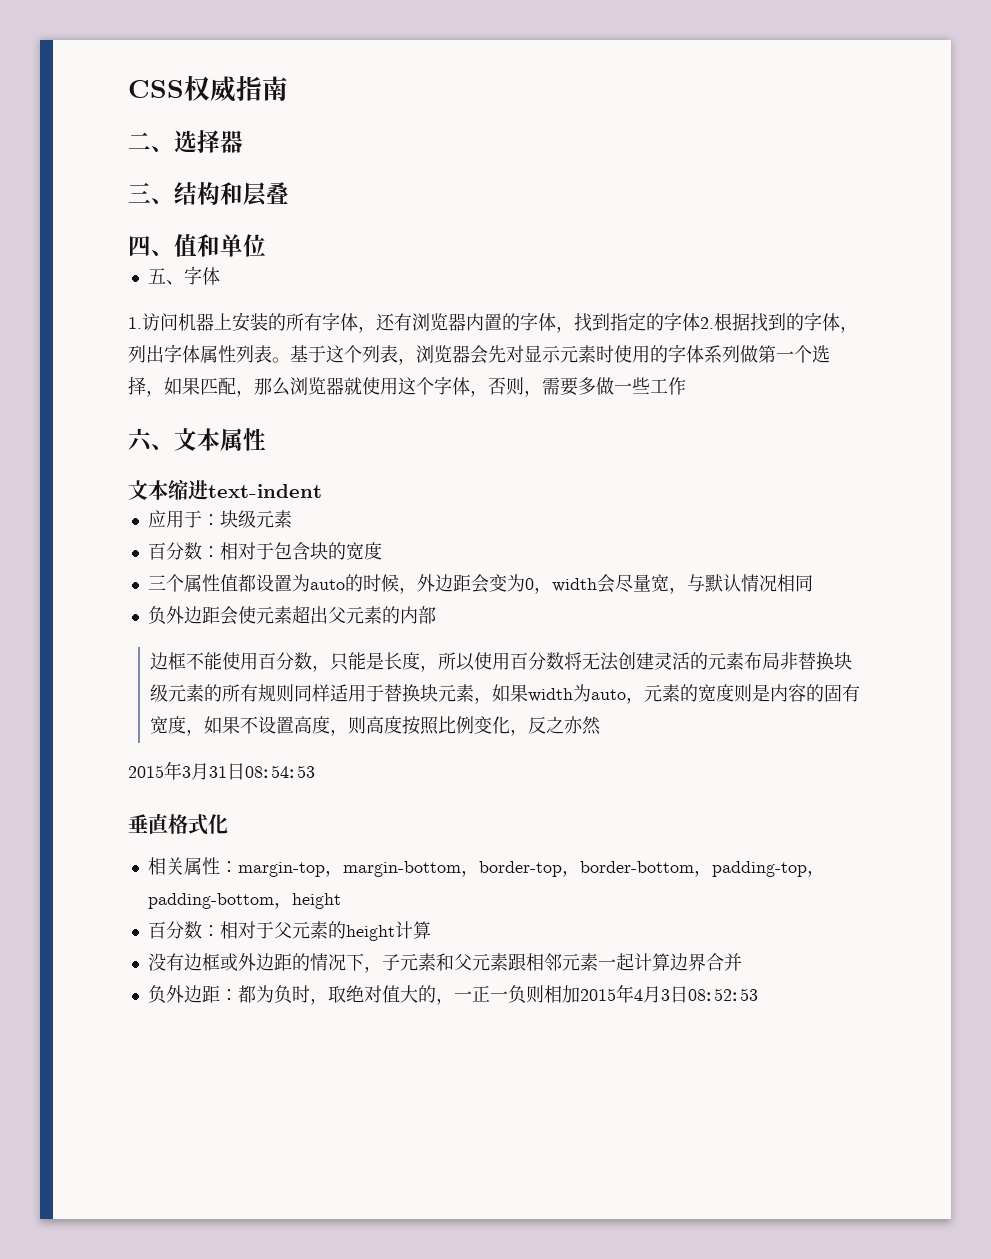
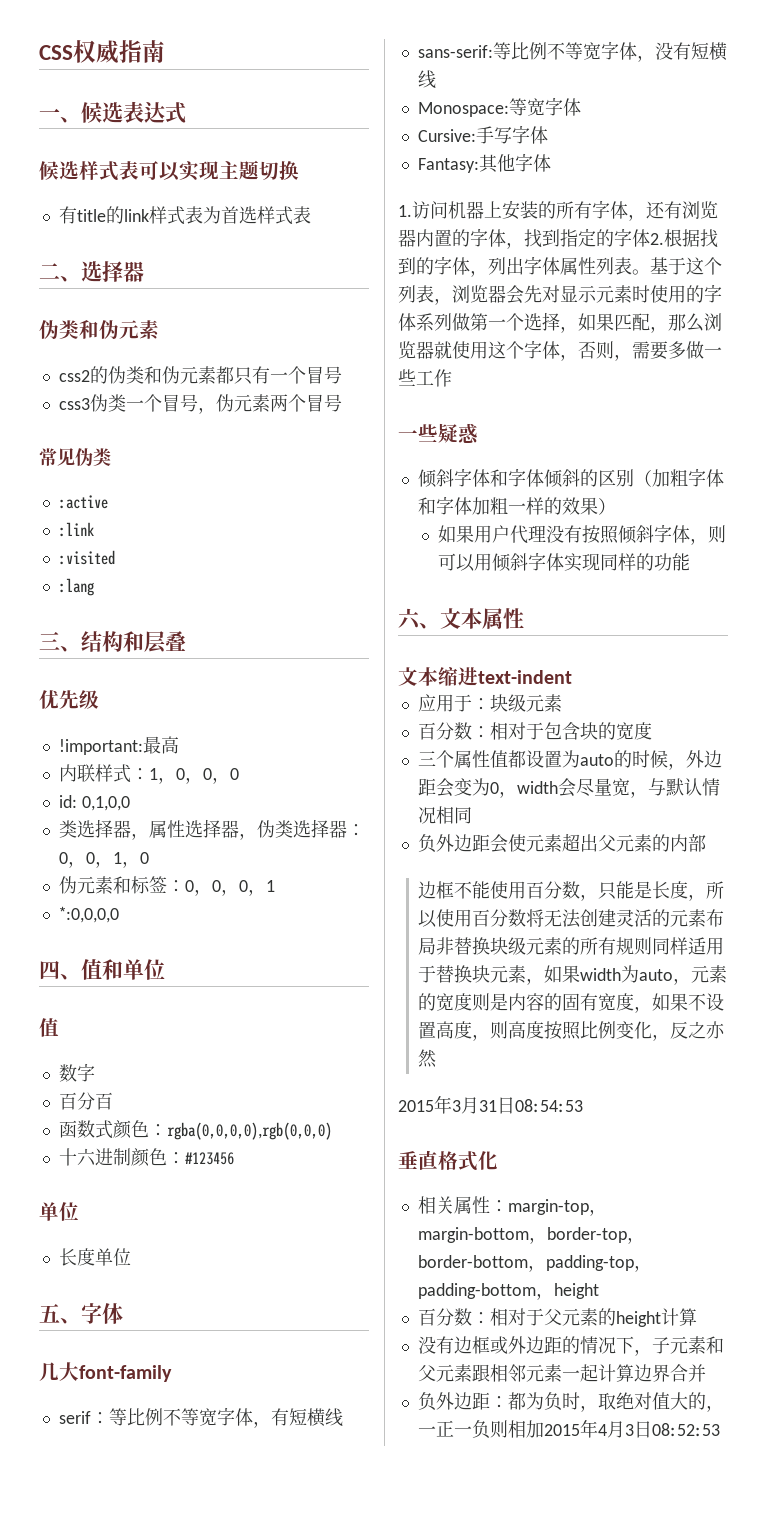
+ 一、候选表达式
+ 候选样式表可以实现主题切换
+ 有title的link样式表为首选样式表
  二、选择器
+ 伪类和伪元素
+ css2的伪类和伪元素都只有一个冒号
+ css3伪类一个冒号，伪元素两个冒号
+ 常见伪类
+ :active
+ :link
+ :visited
+ :lang
  三、结构和层叠
+ 优先级
+ !important:最高
+ 内联样式：1，0，0，0
+ id: 0,1,0,0
+ 类选择器，属性选择器，伪类选择器：0，0，1，0
+ 伪元素和标签：0，0，0，1
+ *:0,0,0,0
  四、值和单位
+ 值
+ 数字
+ 百分百
+ 函数式颜色：rgba(0,0,0,0),rgb(0,0,0)
+ 十六进制颜色：#123456
+ 单位
+ 长度单位
  五、字体
+ 几大font-family
+ serif：等比例不等宽字体，有短横线
+ sans-serif:等比例不等宽字体，没有短横线
+ Monospace:等宽字体
+ Cursive:手写字体
+ Fantasy:其他字体
+ 一些疑惑
+ 倾斜字体和字体倾斜的区别（加粗字体和字体加粗一样的效果）
+ 如果用户代理没有按照倾斜字体，则可以用倾斜字体实现同样的功能

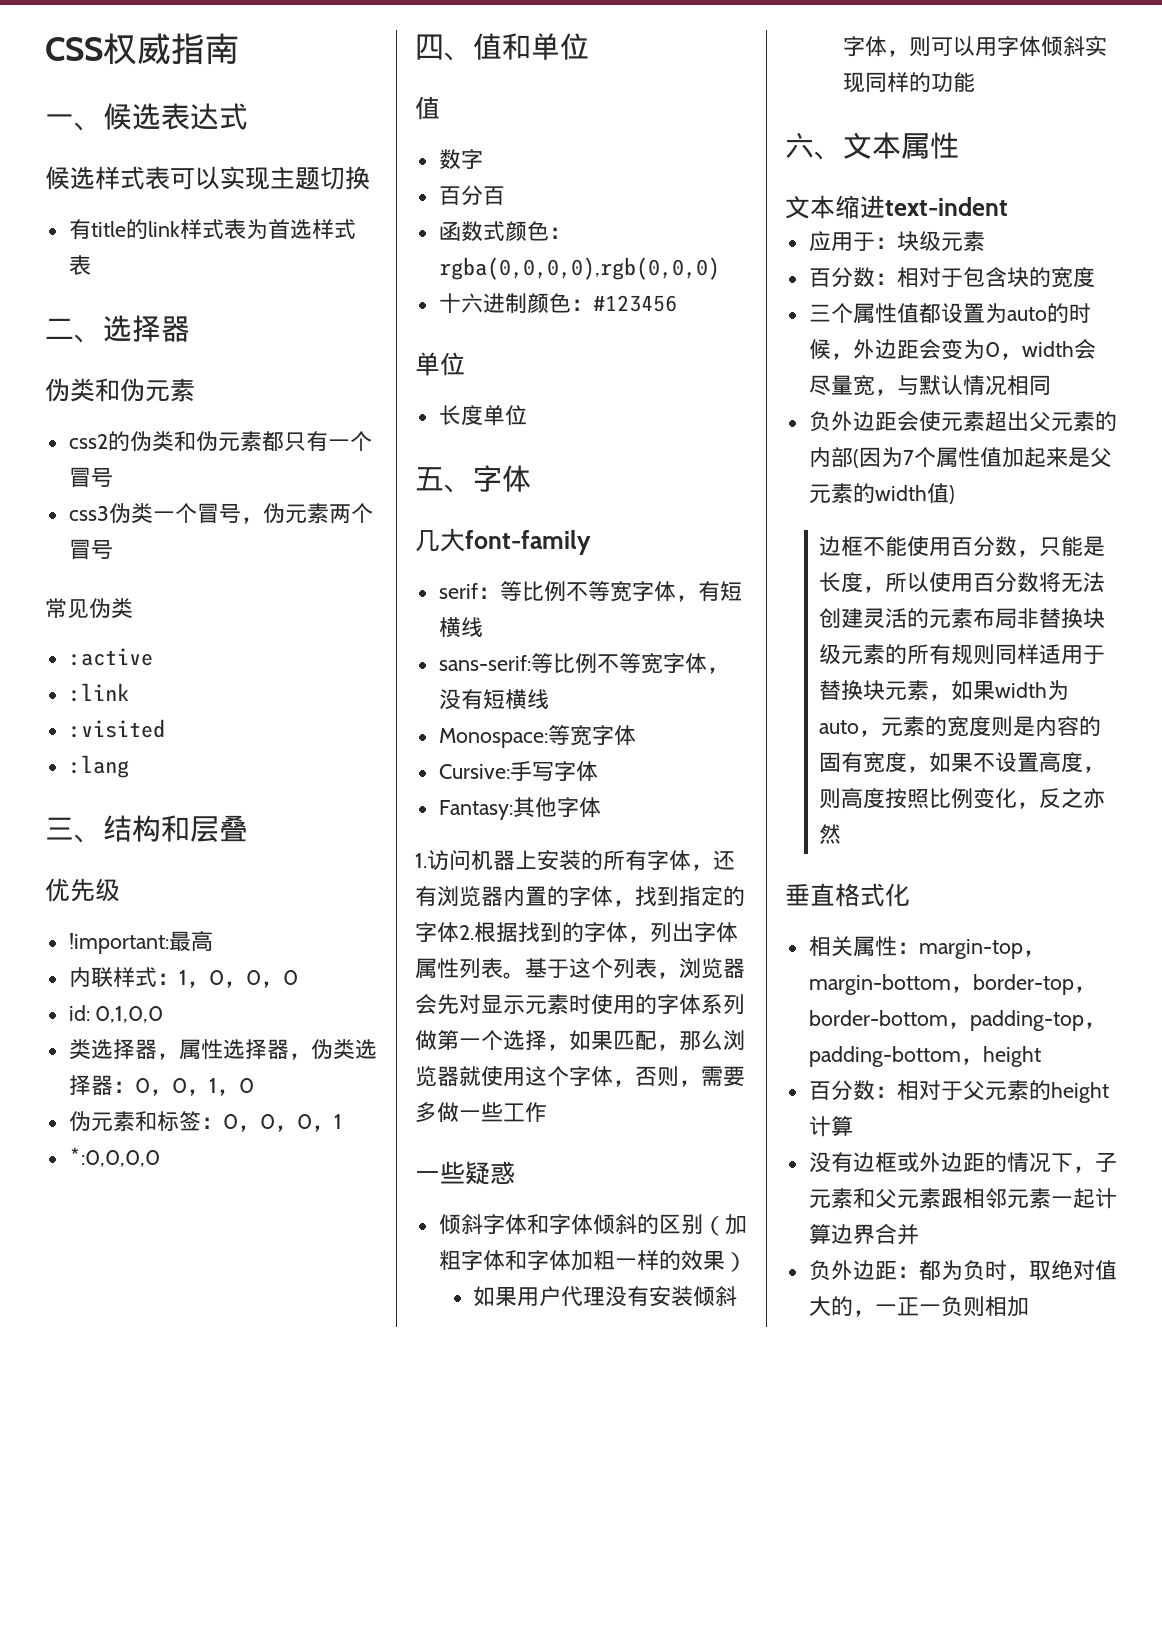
- 如果用户代理没有按照倾斜字体，则可以用倾斜字体实现同样的功能
+ 如果用户代理没有安装倾斜字体，则可以用字体倾斜实现同样的功能
- 负外边距会使元素超出父元素的内部
+ 负外边距会使元素超出父元素的内部(因为7个属性值加起来是父元素的width值)
- 2015年3月31日08:54:53
- 负外边距：都为负时，取绝对值大的，一正一负则相加2015年4月3日08:52:53
+ 负外边距：都为负时，取绝对值大的，一正一负则相加

